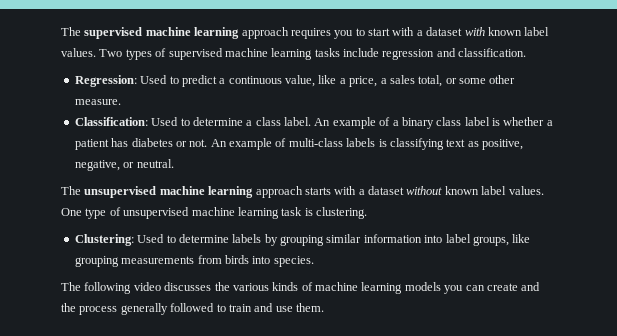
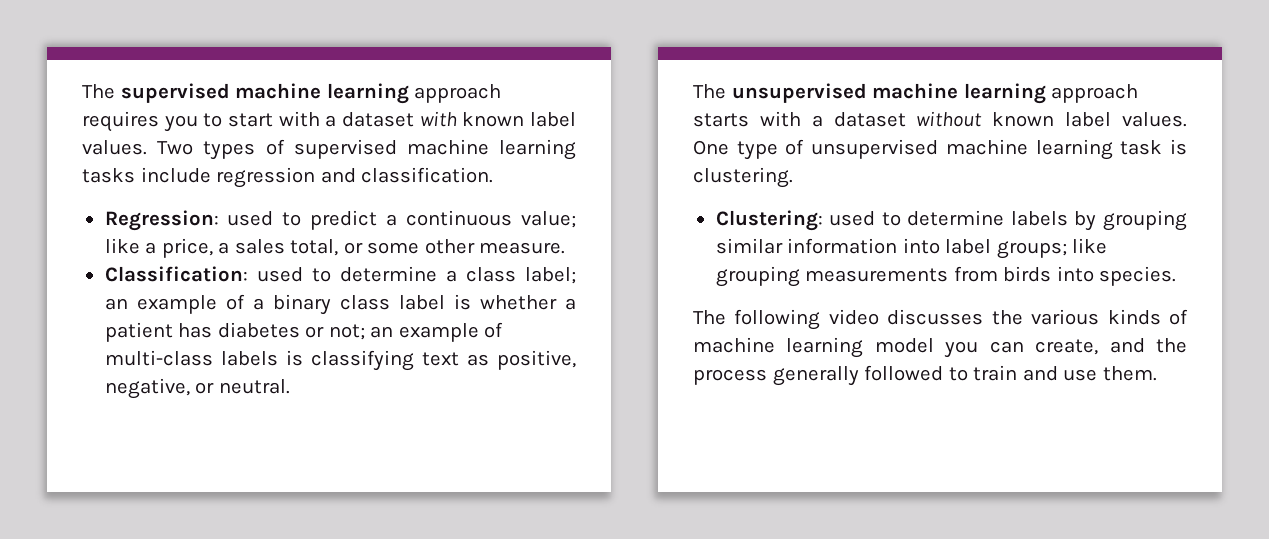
- Regression: Used to predict a continuous value, like a price, a sales total, or some other measure.
+ Regression: used to predict a continuous value; like a price, a sales total, or some other measure.
- Classification: Used to determine a class label. An example of a binary class label is whether a patient has diabetes or not. An example of multi-class labels is classifying text as positive, negative, or neutral.
+ Classification: used to determine a class label; an example of a binary class label is whether a patient has diabetes or not; an example of multi-class labels is classifying text as positive, negative, or neutral.
- Clustering: Used to determine labels by grouping similar information into label groups, like grouping measurements from birds into species.
+ Clustering: used to determine labels by grouping similar information into label groups; like grouping measurements from birds into species.
- The following video discusses the various kinds of machine learning models you can create and the process generally followed to train and use them.
+ The following video discusses the various kinds of machine learning model you can create, and the process generally followed to train and use them.

